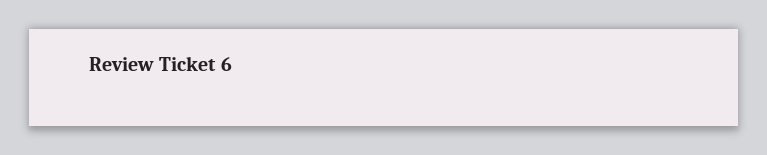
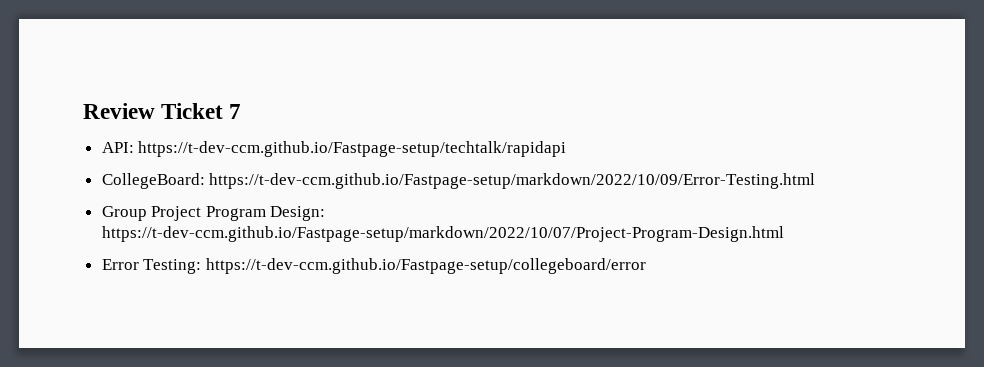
- Review Ticket 6
+ Review Ticket 7
+ API: https://t-dev-ccm.github.io/Fastpage-setup/techtalk/rapidapi
+ CollegeBoard: https://t-dev-ccm.github.io/Fastpage-setup/markdown/2022/10/09/Error-Testing.html
+ Group Project Program Design: https://t-dev-ccm.github.io/Fastpage-setup/markdown/2022/10/07/Project-Program-Design.html
+ Error Testing: https://t-dev-ccm.github.io/Fastpage-setup/collegeboard/error

